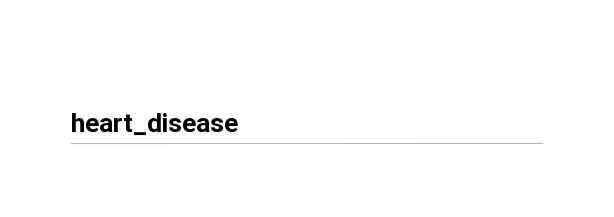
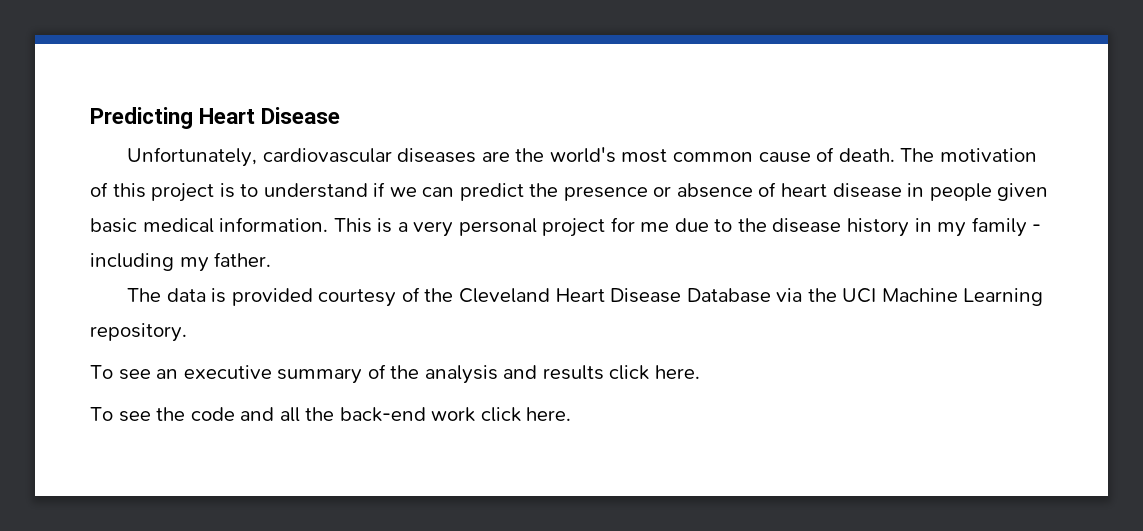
- heart_disease
+ Predicting Heart Disease
+ Unfortunately, cardiovascular diseases are the world's most common cause of death. The motivation of this project is to understand if we can predict the presence or absence of heart disease in people given basic medical information. This is a very personal project for me due to the disease history in my family - including my father.
+ The data is provided courtesy of the Cleveland Heart Disease Database via the UCI Machine Learning repository.
+ To see an executive summary of the analysis and results click here.
+ To see the code and all the back-end work click here.

